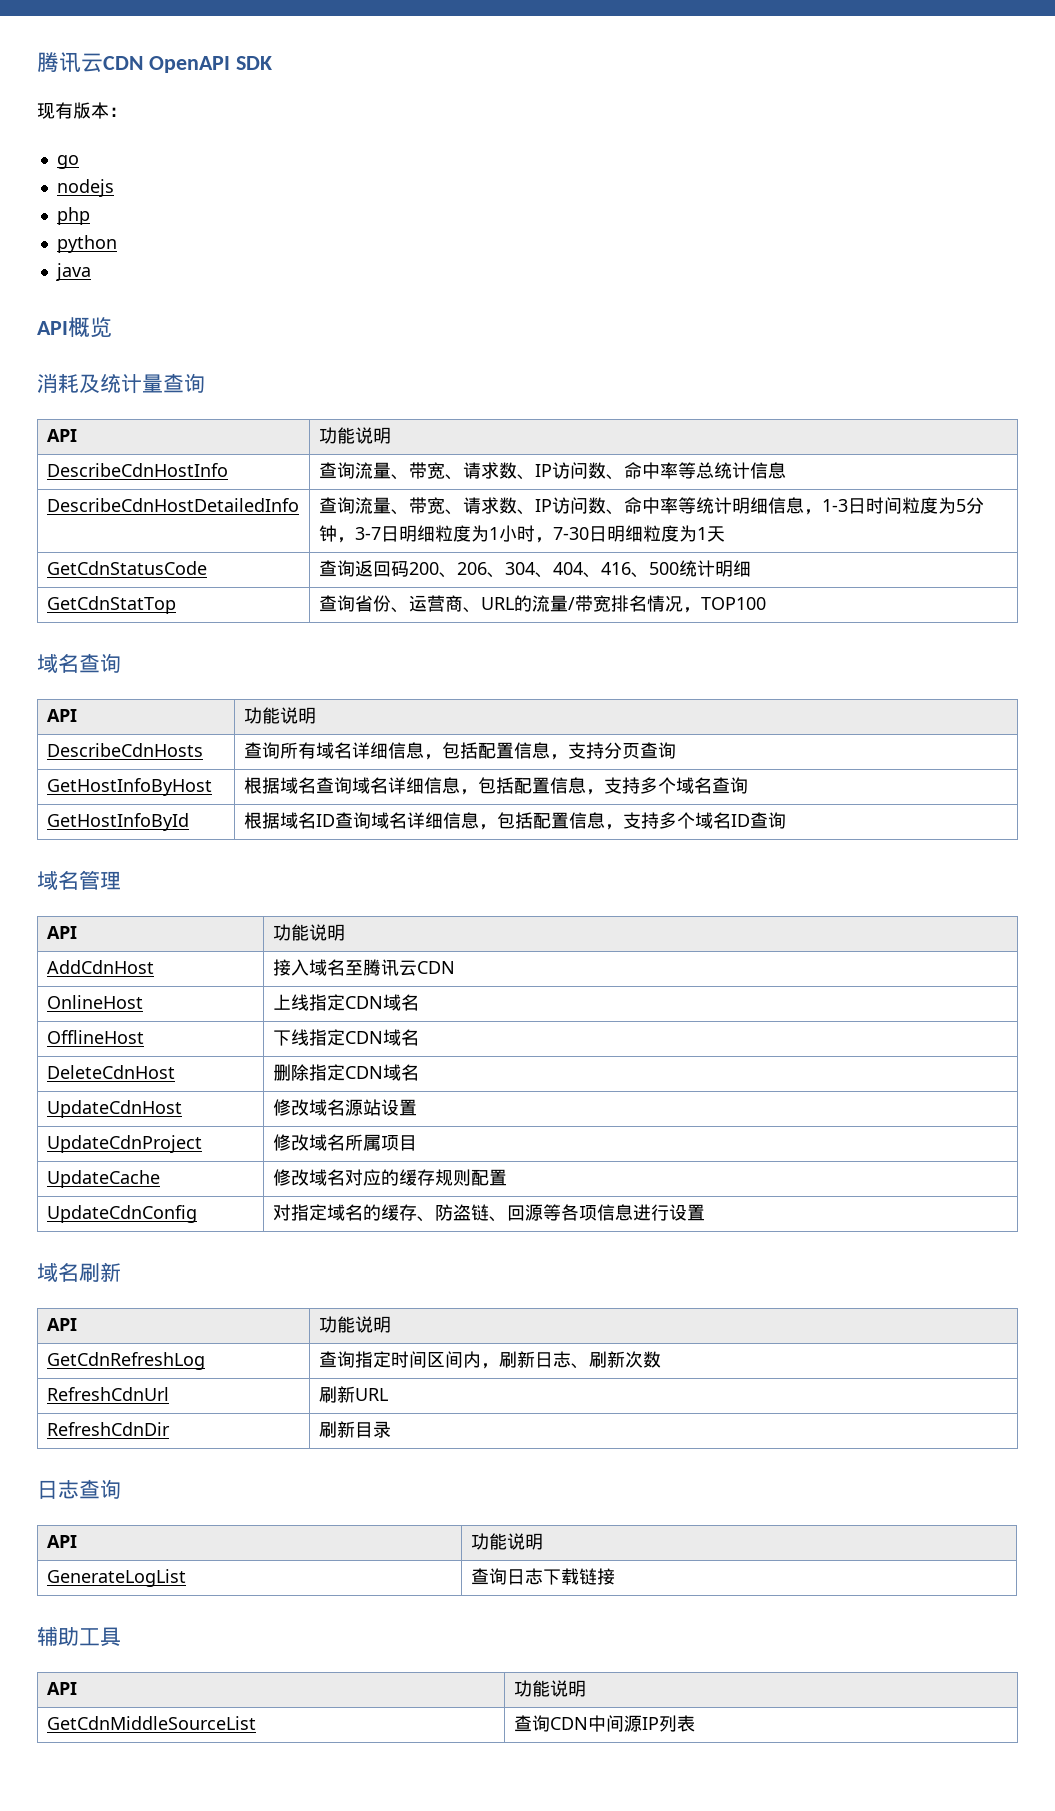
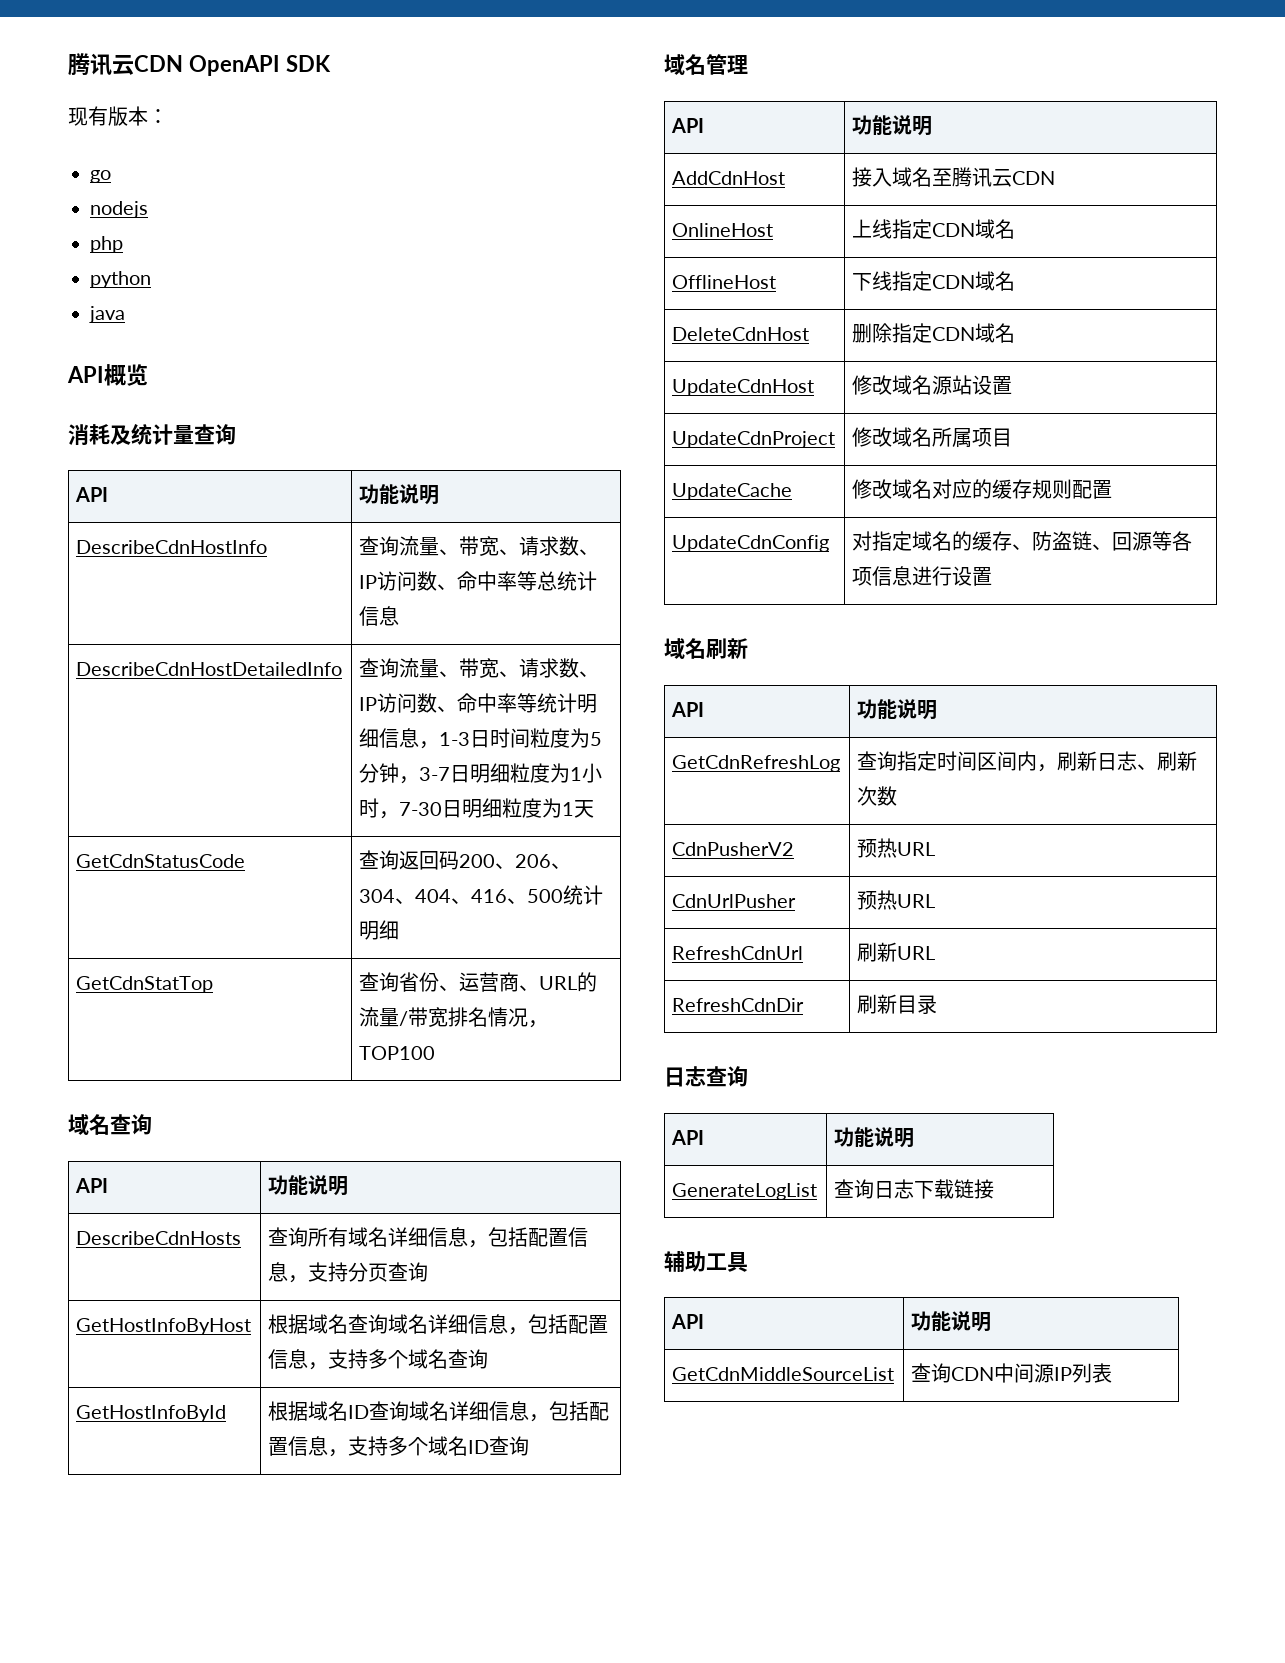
+ CdnPusherV2 | 预热URL
+ CdnUrlPusher | 预热URL

